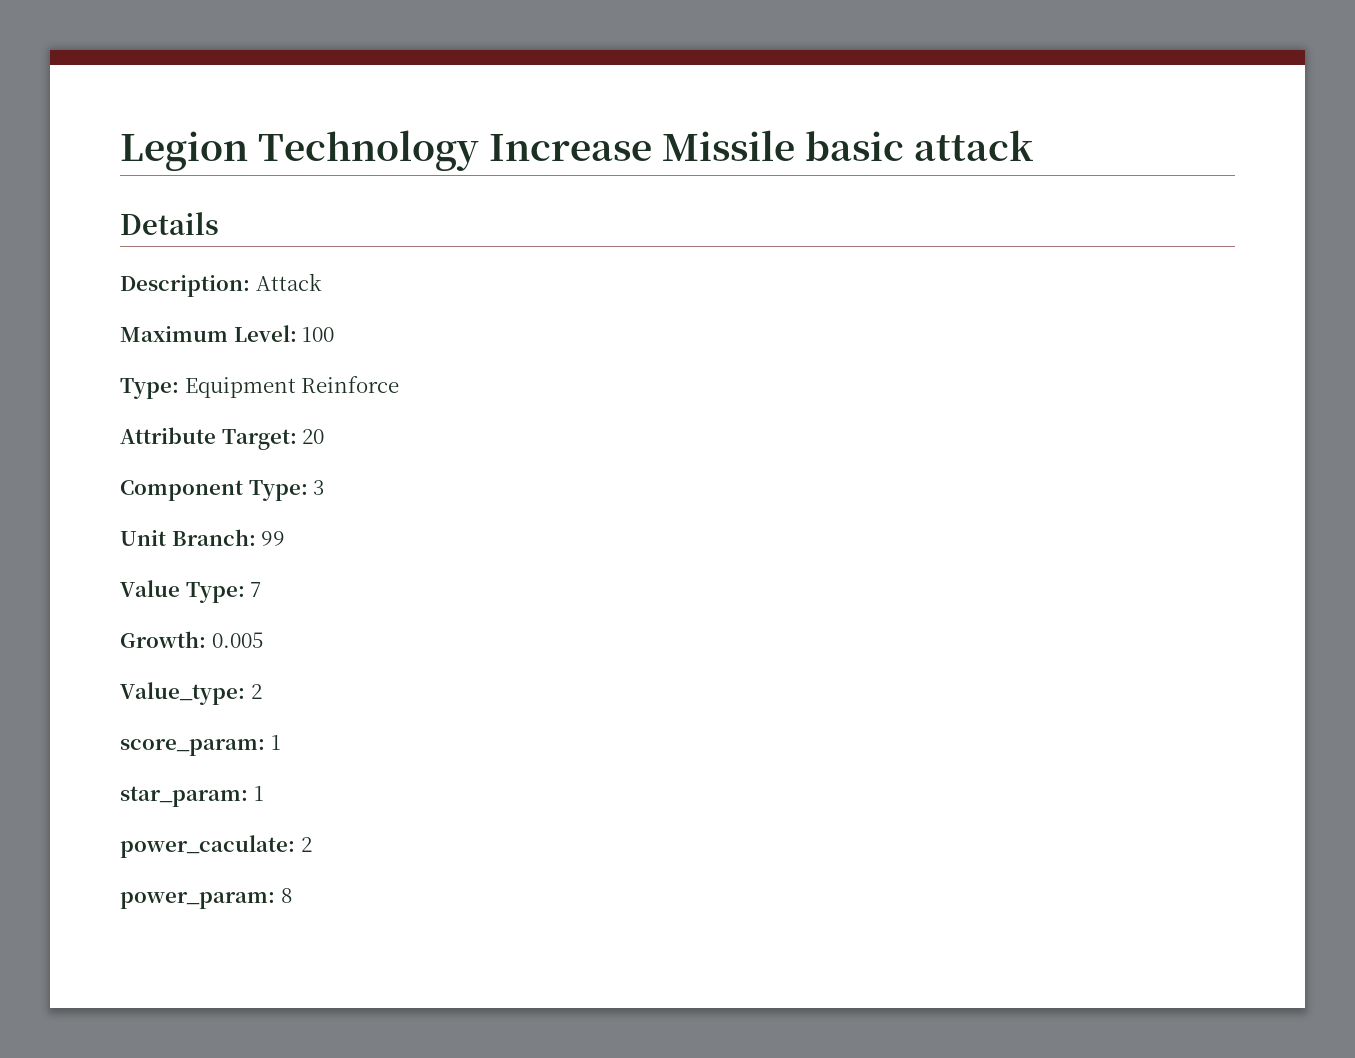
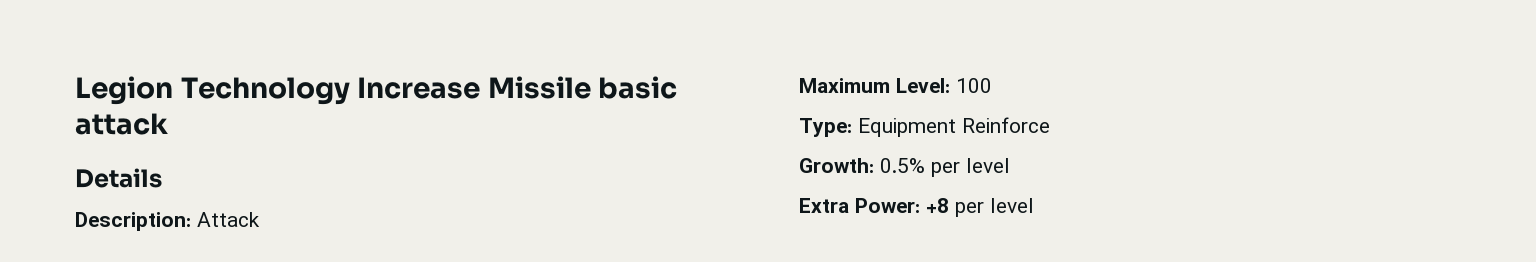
- Attribute Target: 20
- Component Type: 3
- Unit Branch: 99
- Value Type: 7
- Growth: 0.005
- Value_type: 2
- score_param: 1
- star_param: 1
- power_caculate: 2
- power_param: 8
+ Growth: 0.5% per level
+ Extra Power: +8 per level

